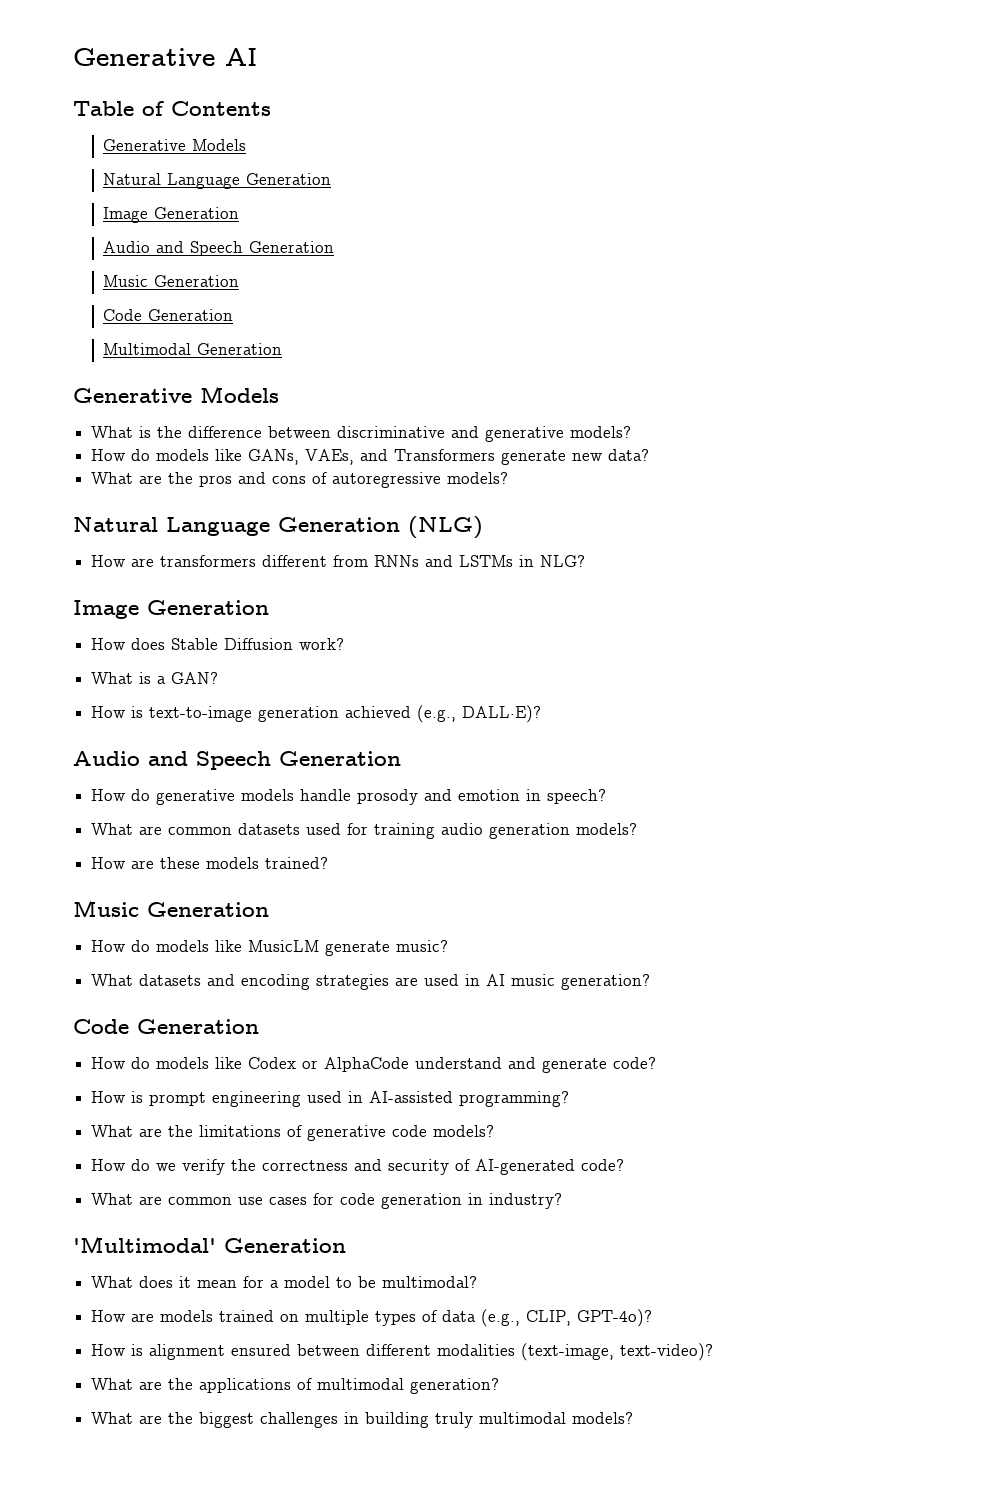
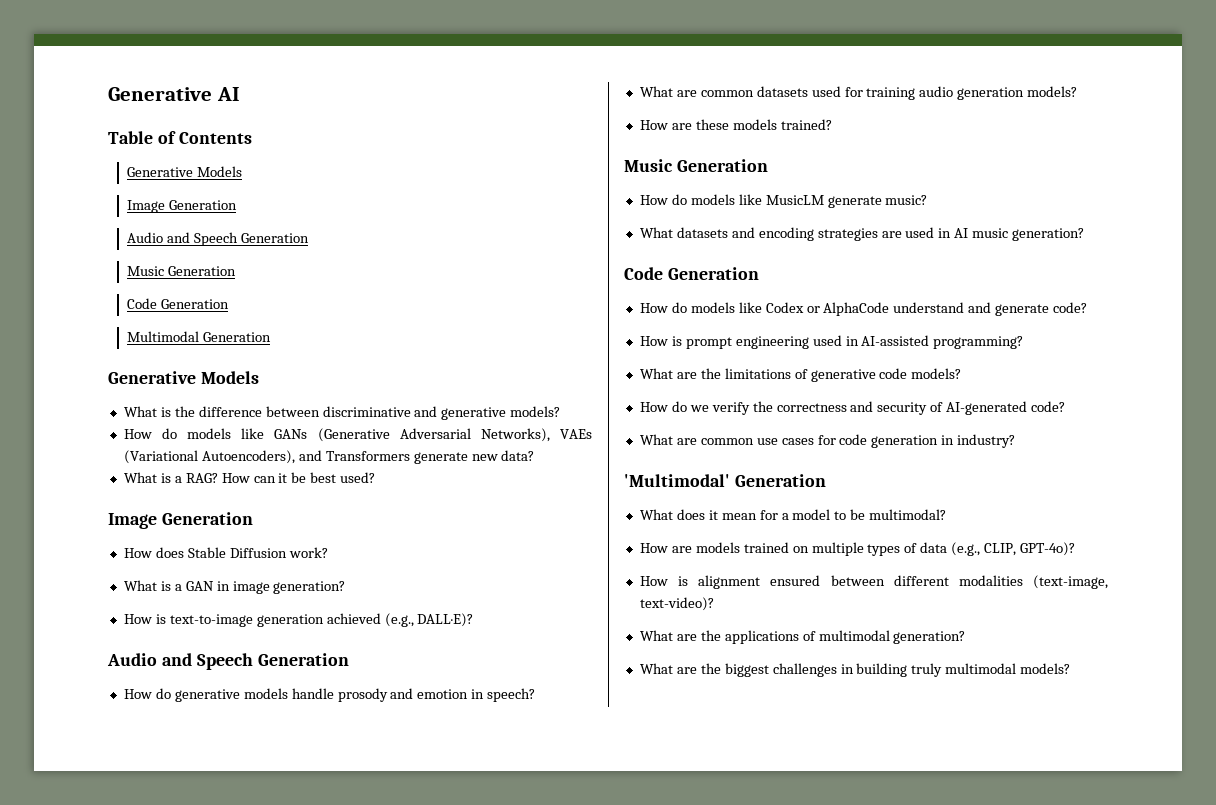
  Table of Contents
  Generative Models
- Natural Language Generation
- How do models like GANs, VAEs, and Transformers generate new data?
+ How do models like GANs (Generative Adversarial Networks), VAEs (Variational Autoencoders), and Transformers generate new data?
- What are the pros and cons of autoregressive models?
- Natural Language Generation (NLG)
- How are transformers different from RNNs and LSTMs in NLG?
+ What is a RAG? How can it be best used?
- What is a GAN?
+ What is a GAN in image generation?

